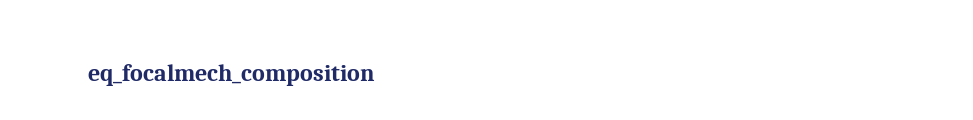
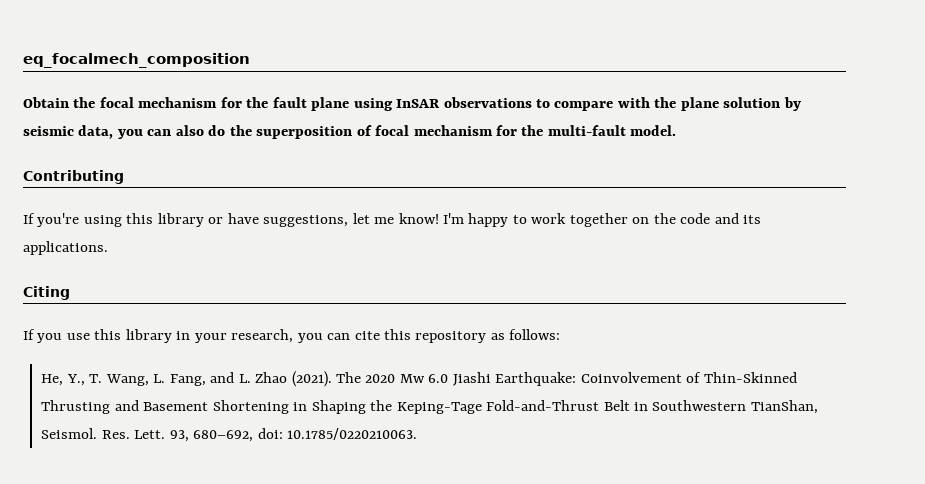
+ Obtain the focal mechanism for the fault plane using InSAR observations to compare with the plane solution by seismic data, you can also do the superposition of focal mechanism for the multi-fault model.
+ Contributing
+ If you're using this library or have suggestions, let me know! I'm happy to work together on the code and its applications.
+ Citing
+ If you use this library in your research, you can cite this repository as follows:
+ He, Y., T. Wang, L. Fang, and L. Zhao (2021). The 2020 Mw 6.0 Jiashi Earthquake: Coinvolvement of Thin-Skinned Thrusting and Basement Shortening in Shaping the Keping-Tage Fold-and-Thrust Belt in Southwestern TianShan, Seismol. Res. Lett. 93, 680–692, doi: 10.1785/0220210063.

